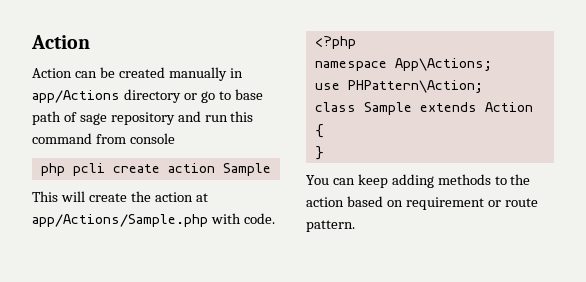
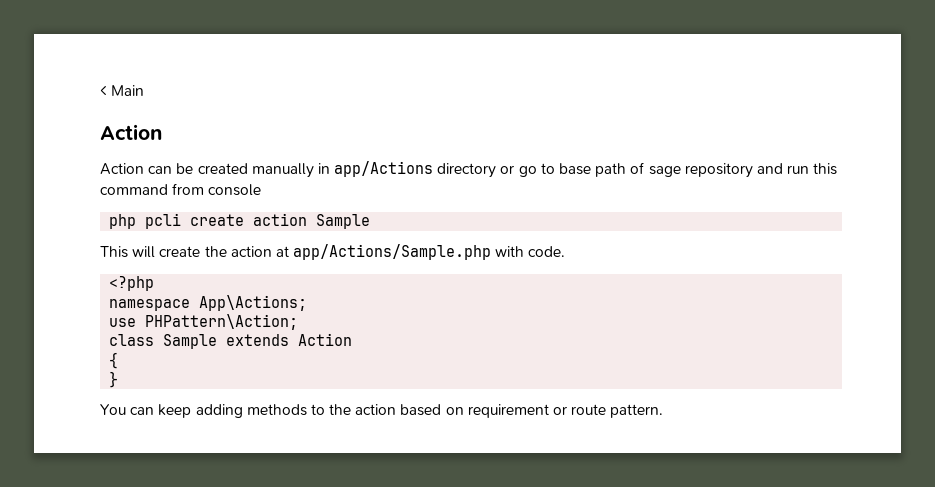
+ < Main

